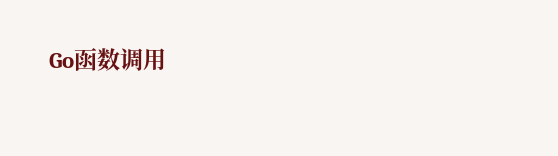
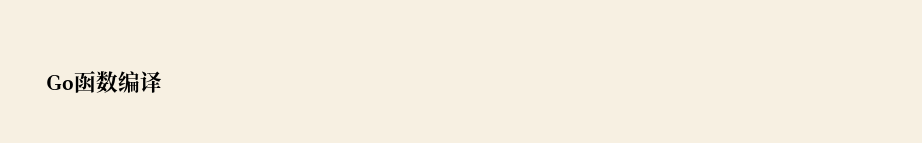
- Go函数调用
+ Go函数编译

